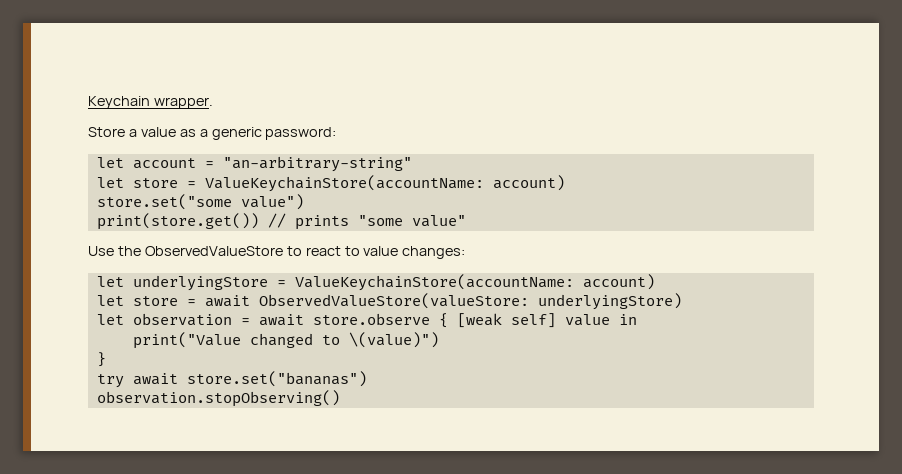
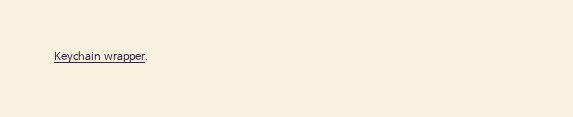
- Store a value as a generic password:
- let account = "an-arbitrary-string"
- let store = ValueKeychainStore(accountName: account)
- store.set("some value")
- print(store.get()) // prints "some value"
- Use the ObservedValueStore to react to value changes:
- let underlyingStore = ValueKeychainStore(accountName: account)
- let store = await ObservedValueStore(valueStore: underlyingStore)
- let observation = await store.observe { [weak self] value in
- print("Value changed to \(value)")
- }
- try await store.set("bananas")
- observation.stopObserving()

